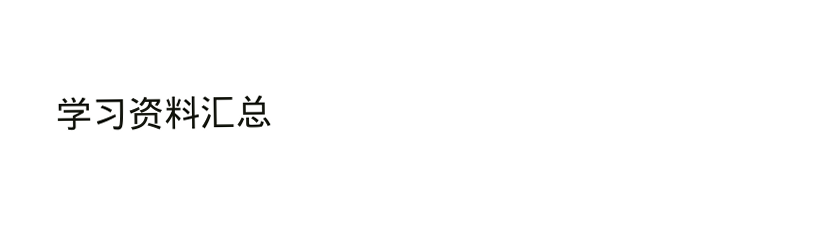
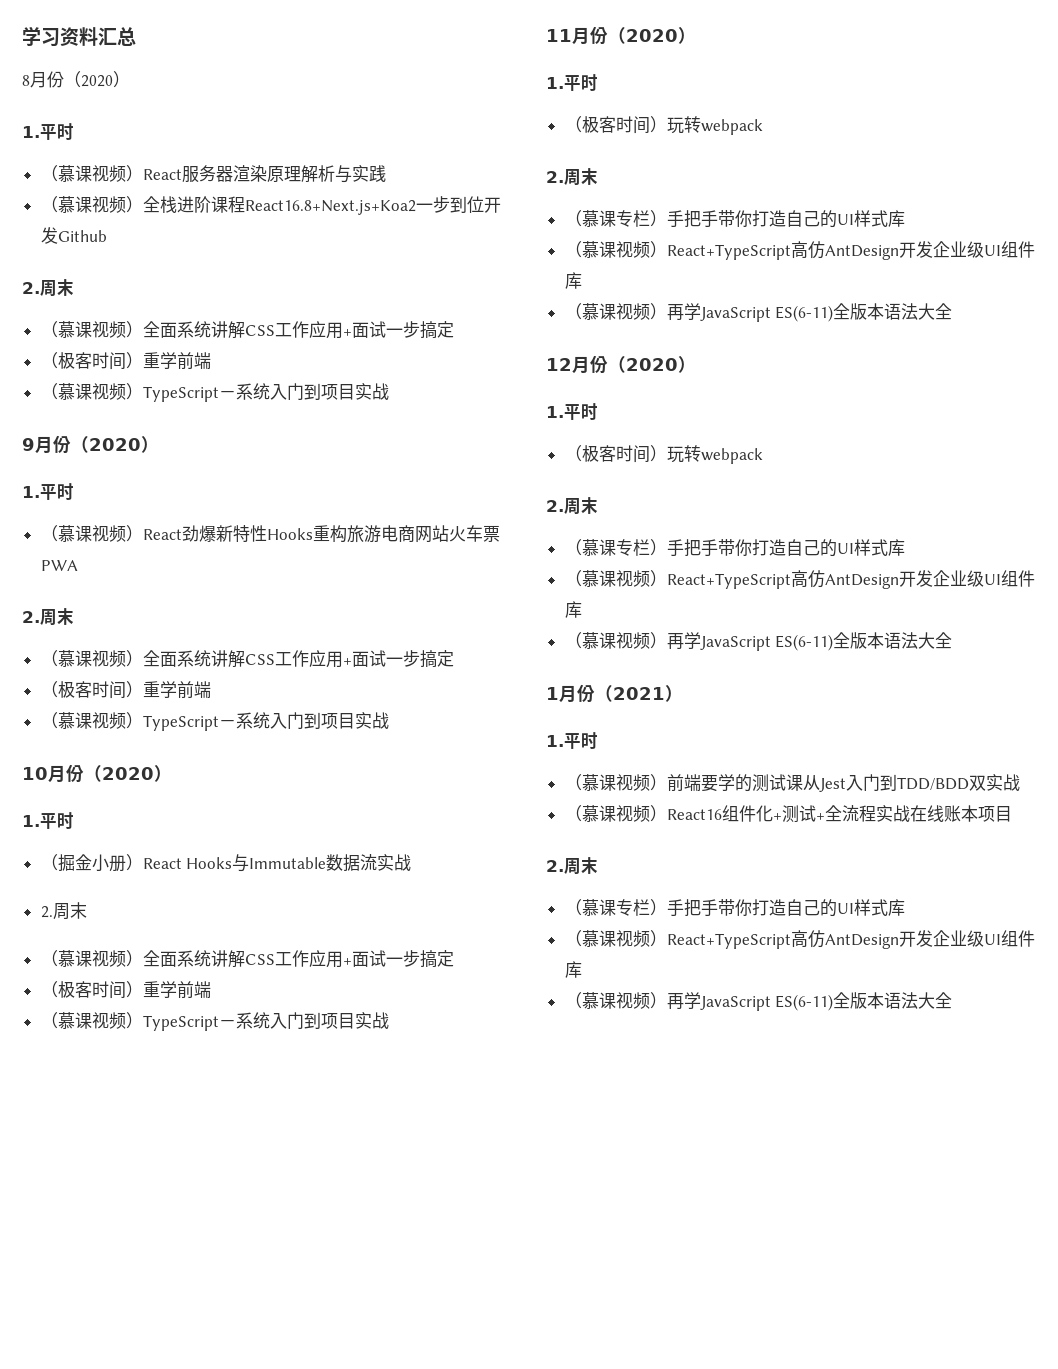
+ 8月份（2020）
+ 1.平时
+ （慕课视频）React服务器渲染原理解析与实践
+ （慕课视频）全栈进阶课程React16.8+Next.js+Koa2一步到位开发Github
+ 2.周末
+ （慕课视频）全面系统讲解CSS工作应用+面试一步搞定
+ （极客时间）重学前端
+ （慕课视频）TypeScript－系统入门到项目实战
+ 9月份（2020）
+ 1.平时
+ （慕课视频）React劲爆新特性Hooks重构旅游电商网站火车票PWA
+ 2.周末
+ （慕课视频）全面系统讲解CSS工作应用+面试一步搞定
+ （极客时间）重学前端
+ （慕课视频）TypeScript－系统入门到项目实战
+ 10月份（2020）
+ 1.平时
+ （掘金小册）React Hooks与Immutable数据流实战
+ 2.周末
+ （慕课视频）全面系统讲解CSS工作应用+面试一步搞定
+ （极客时间）重学前端
+ （慕课视频）TypeScript－系统入门到项目实战
+ 11月份（2020）
+ 1.平时
+ （极客时间）玩转webpack
+ 2.周末
+ （慕课专栏）手把手带你打造自己的UI样式库
+ （慕课视频）React+TypeScript高仿AntDesign开发企业级UI组件库
+ （慕课视频）再学JavaScript ES(6-11)全版本语法大全
+ 12月份（2020）
+ 1.平时
+ （极客时间）玩转webpack
+ 2.周末
+ （慕课专栏）手把手带你打造自己的UI样式库
+ （慕课视频）React+TypeScript高仿AntDesign开发企业级UI组件库
+ （慕课视频）再学JavaScript ES(6-11)全版本语法大全
+ 1月份（2021）
+ 1.平时
+ （慕课视频）前端要学的测试课从Jest入门到TDD/BDD双实战
+ （慕课视频）React16组件化+测试+全流程实战在线账本项目
+ 2.周末
+ （慕课专栏）手把手带你打造自己的UI样式库
+ （慕课视频）React+TypeScript高仿AntDesign开发企业级UI组件库
+ （慕课视频）再学JavaScript ES(6-11)全版本语法大全

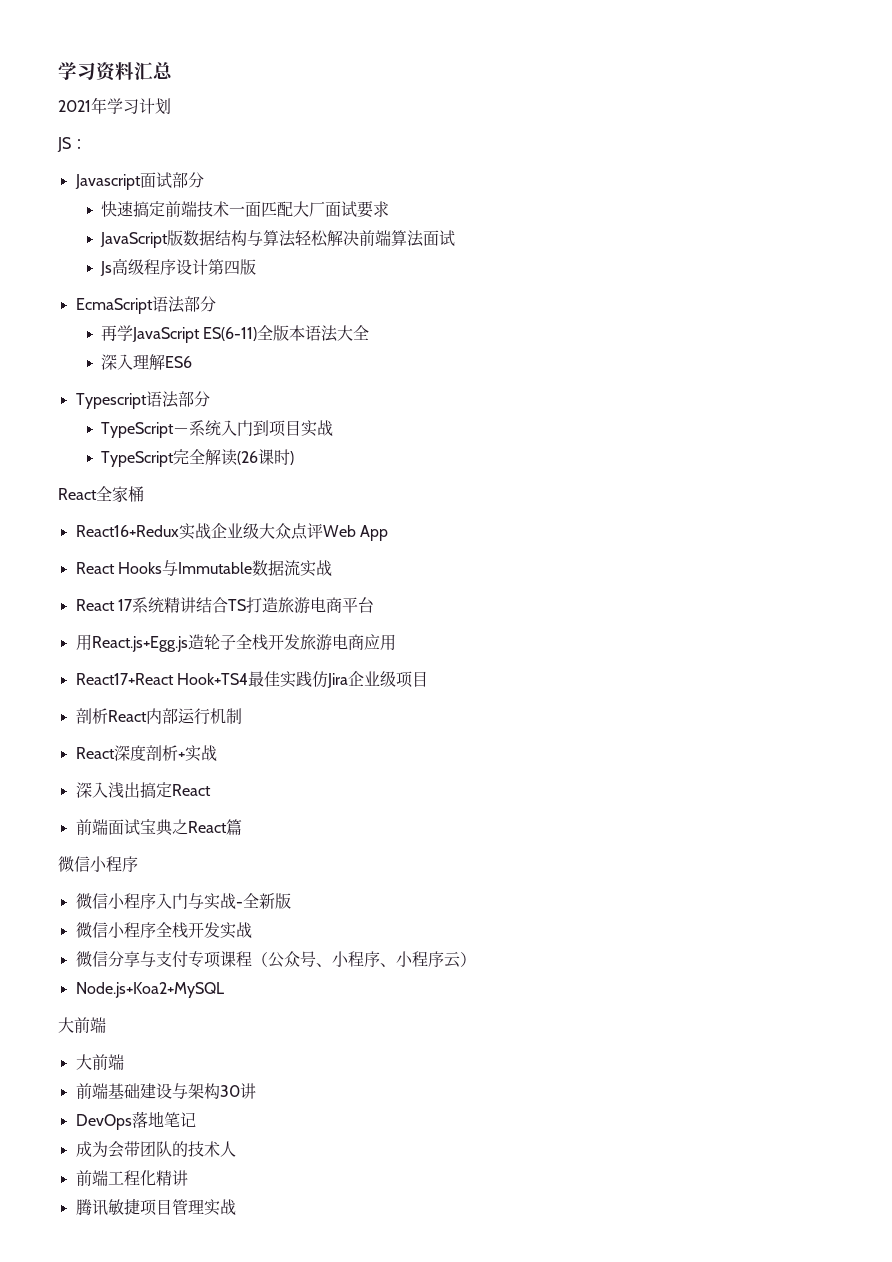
- 8月份（2020）
- 1.平时
- （慕课视频）React服务器渲染原理解析与实践
- （慕课视频）全栈进阶课程React16.8+Next.js+Koa2一步到位开发Github
- 2.周末
- （慕课视频）全面系统讲解CSS工作应用+面试一步搞定
- （极客时间）重学前端
- （慕课视频）TypeScript－系统入门到项目实战
- 9月份（2020）
- 1.平时
- （慕课视频）React劲爆新特性Hooks重构旅游电商网站火车票PWA
- 2.周末
- （慕课视频）全面系统讲解CSS工作应用+面试一步搞定
- （极客时间）重学前端
- （慕课视频）TypeScript－系统入门到项目实战
- 10月份（2020）
- 1.平时
- （掘金小册）React Hooks与Immutable数据流实战
- 2.周末
- （慕课视频）全面系统讲解CSS工作应用+面试一步搞定
- （极客时间）重学前端
- （慕课视频）TypeScript－系统入门到项目实战
- 11月份（2020）
- 1.平时
- （极客时间）玩转webpack
- 2.周末
- （慕课专栏）手把手带你打造自己的UI样式库
- （慕课视频）React+TypeScript高仿AntDesign开发企业级UI组件库
- （慕课视频）再学JavaScript ES(6-11)全版本语法大全
- 12月份（2020）
- 1.平时
- （极客时间）玩转webpack
- 2.周末
- （慕课专栏）手把手带你打造自己的UI样式库
- （慕课视频）React+TypeScript高仿AntDesign开发企业级UI组件库
- （慕课视频）再学JavaScript ES(6-11)全版本语法大全
- 1月份（2021）
- 1.平时
- （慕课视频）前端要学的测试课从Jest入门到TDD/BDD双实战
- （慕课视频）React16组件化+测试+全流程实战在线账本项目
- 2.周末
- （慕课专栏）手把手带你打造自己的UI样式库
- （慕课视频）React+TypeScript高仿AntDesign开发企业级UI组件库
- （慕课视频）再学JavaScript ES(6-11)全版本语法大全
+ 2021年学习计划
+ JS：
+ Javascript面试部分
+ 快速搞定前端技术一面匹配大厂面试要求
+ JavaScript版数据结构与算法轻松解决前端算法面试
+ Js高级程序设计第四版
+ EcmaScript语法部分
+ 再学JavaScript ES(6-11)全版本语法大全
+ 深入理解ES6
+ Typescript语法部分
+ TypeScript－系统入门到项目实战
+ TypeScript完全解读(26课时)
+ React全家桶
+ React16+Redux实战企业级大众点评Web App
+ React Hooks与Immutable数据流实战
+ React 17系统精讲结合TS打造旅游电商平台
+ 用React.js+Egg.js造轮子全栈开发旅游电商应用
+ React17+React Hook+TS4最佳实践仿Jira企业级项目
+ 剖析React内部运行机制
+ React深度剖析+实战
+ 深入浅出搞定React
+ 前端面试宝典之React篇
+ 微信小程序
+ 微信小程序入门与实战-全新版
+ 微信小程序全栈开发实战
+ 微信分享与支付专项课程（公众号、小程序、小程序云）
+ Node.js+Koa2+MySQL
+ 大前端
+ 大前端
+ 前端基础建设与架构30讲
+ DevOps落地笔记
+ 成为会带团队的技术人
+ 前端工程化精讲
+ 腾讯敏捷项目管理实战

